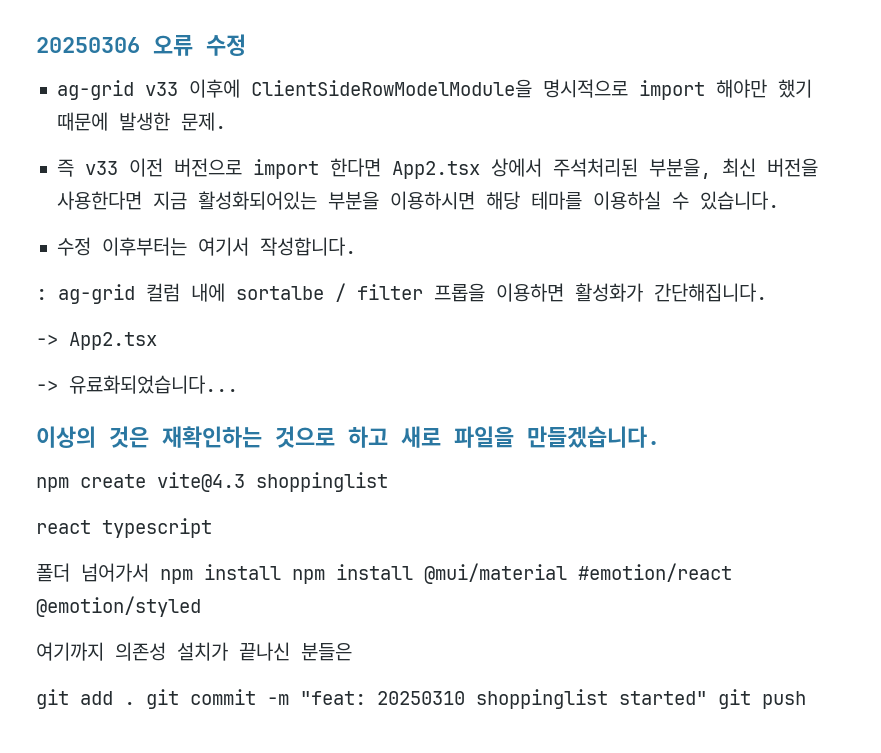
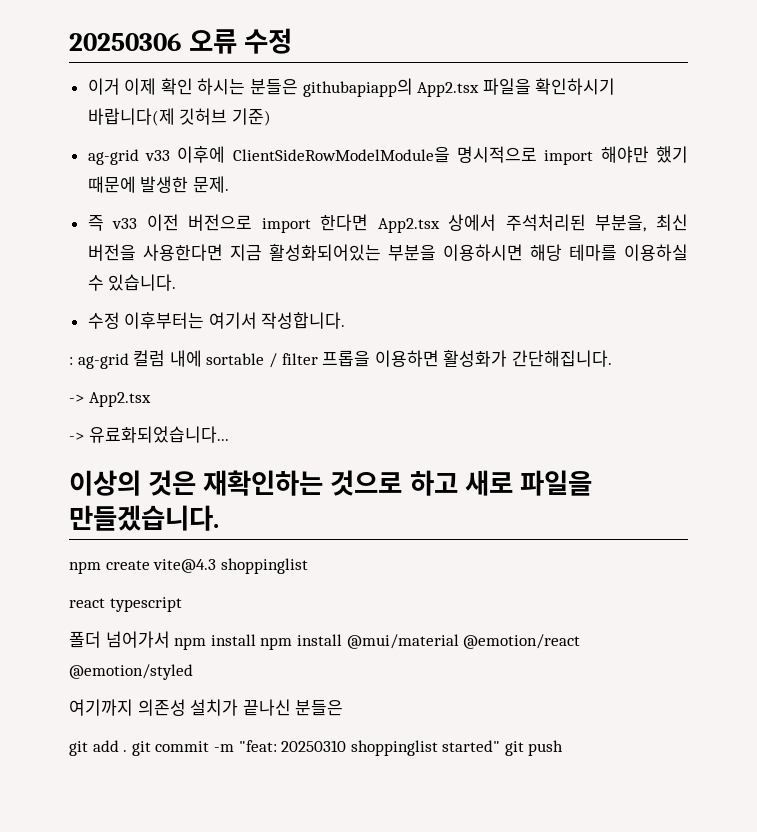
+ 이거 이제 확인 하시는 분들은 githubapiapp의 App2.tsx 파일을 확인하시기 바랍니다(제 깃허브 기준)
- : ag-grid 컬럼 내에 sortalbe / filter 프롭을 이용하면 활성화가 간단해집니다.
+ : ag-grid 컬럼 내에 sortable / filter 프롭을 이용하면 활성화가 간단해집니다.
- 폴더 넘어가서 npm install npm install @mui/material #emotion/react @emotion/styled
+ 폴더 넘어가서 npm install npm install @mui/material @emotion/react @emotion/styled

